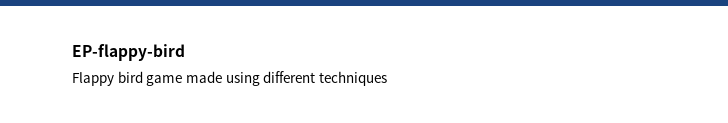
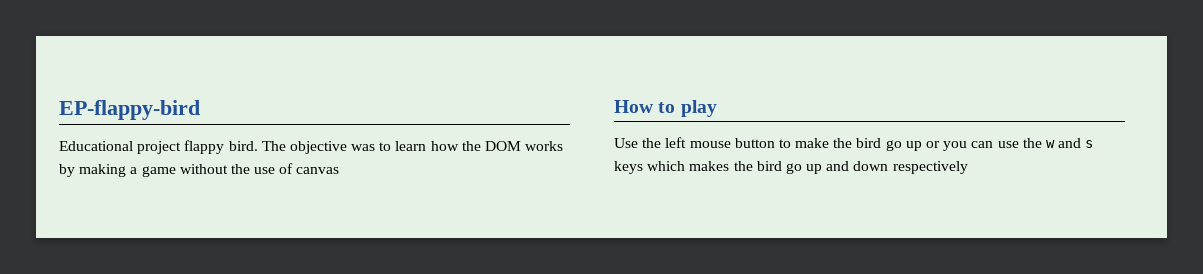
- Flappy bird game made using different techniques
+ Educational project flappy bird. The objective was to learn how the DOM works by making a game without the use of canvas
+ How to play
+ Use the left mouse button to make the bird go up or you can use the w and s keys which makes the bird go up and down respectively

